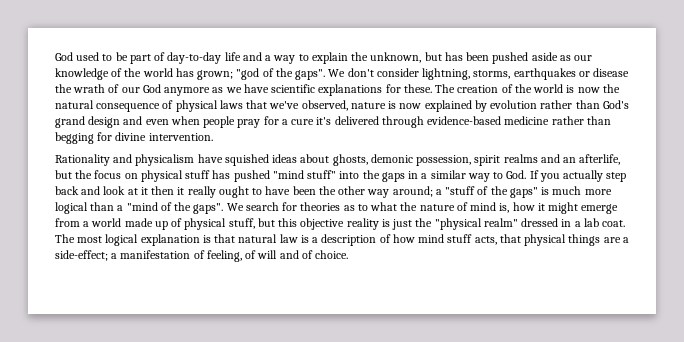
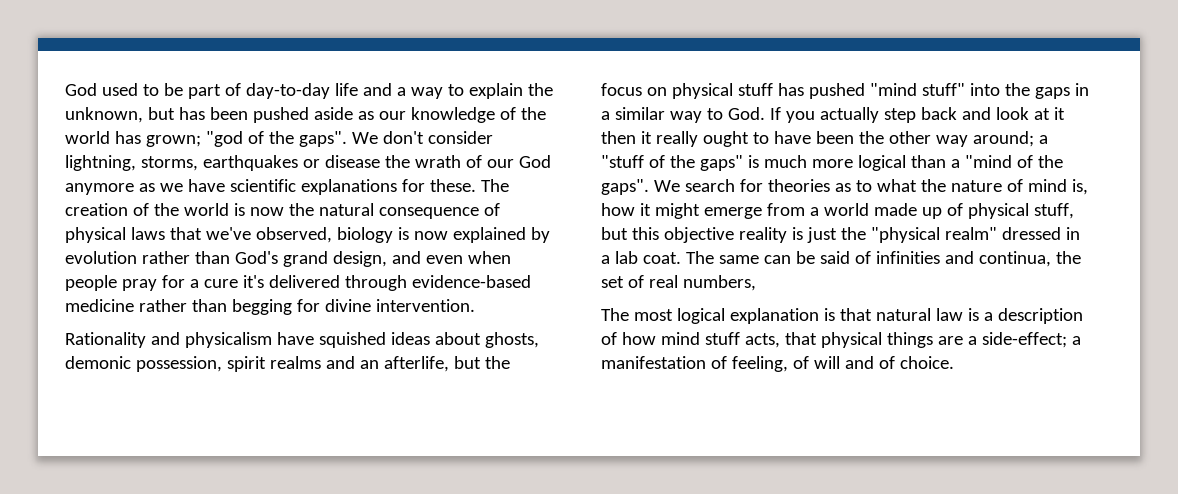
- The creation of the world is now the natural consequence of physical laws that we've observed, nature is now explained by evolution rather than God's grand design and even when people pray for a cure it's delivered through evidence-based medicine rather than begging for divine intervention.
+ The creation of the world is now the natural consequence of physical laws that we've observed, biology is now explained by evolution rather than God's grand design, and even when people pray for a cure it's delivered through evidence-based medicine rather than begging for divine intervention.
+ The same can be said of infinities and continua, the set of real numbers,

